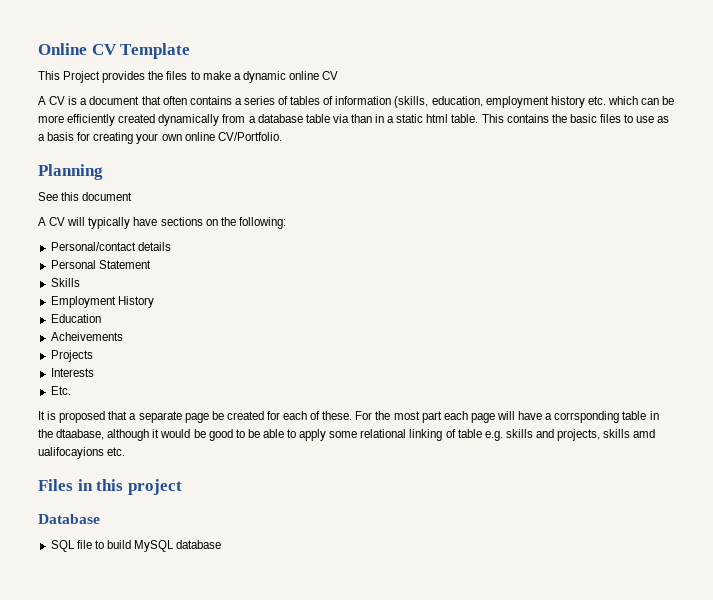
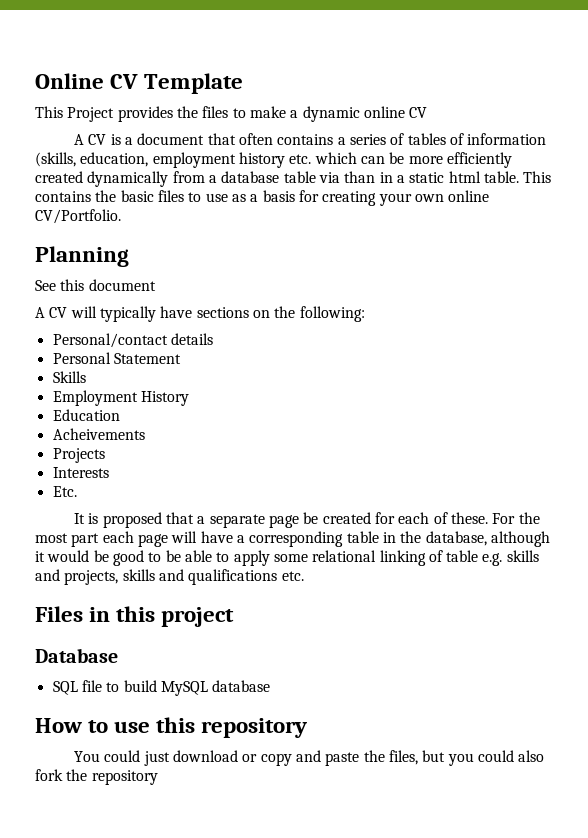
- For the most part each page will have a corrsponding table in the dtaabase, although it would be good to be able to apply some relational linking of table e.g. skills and projects, skills amd ualifocayions etc.
+ For the most part each page will have a corresponding table in the database, although it would be good to be able to apply some relational linking of table e.g. skills and projects, skills and qualifications etc.
+ How to use this repository
+ You could just download or copy and paste the files, but you could also fork the repository

